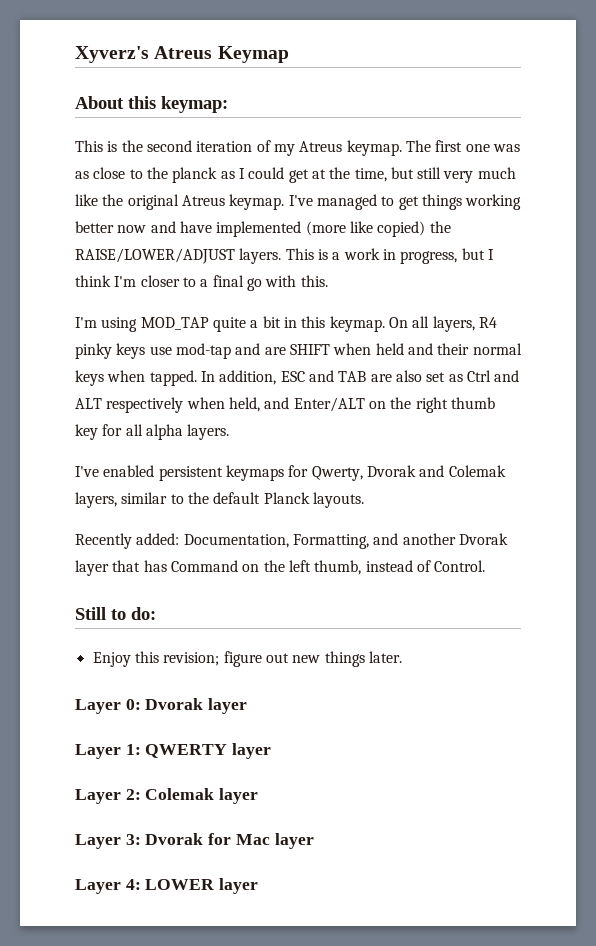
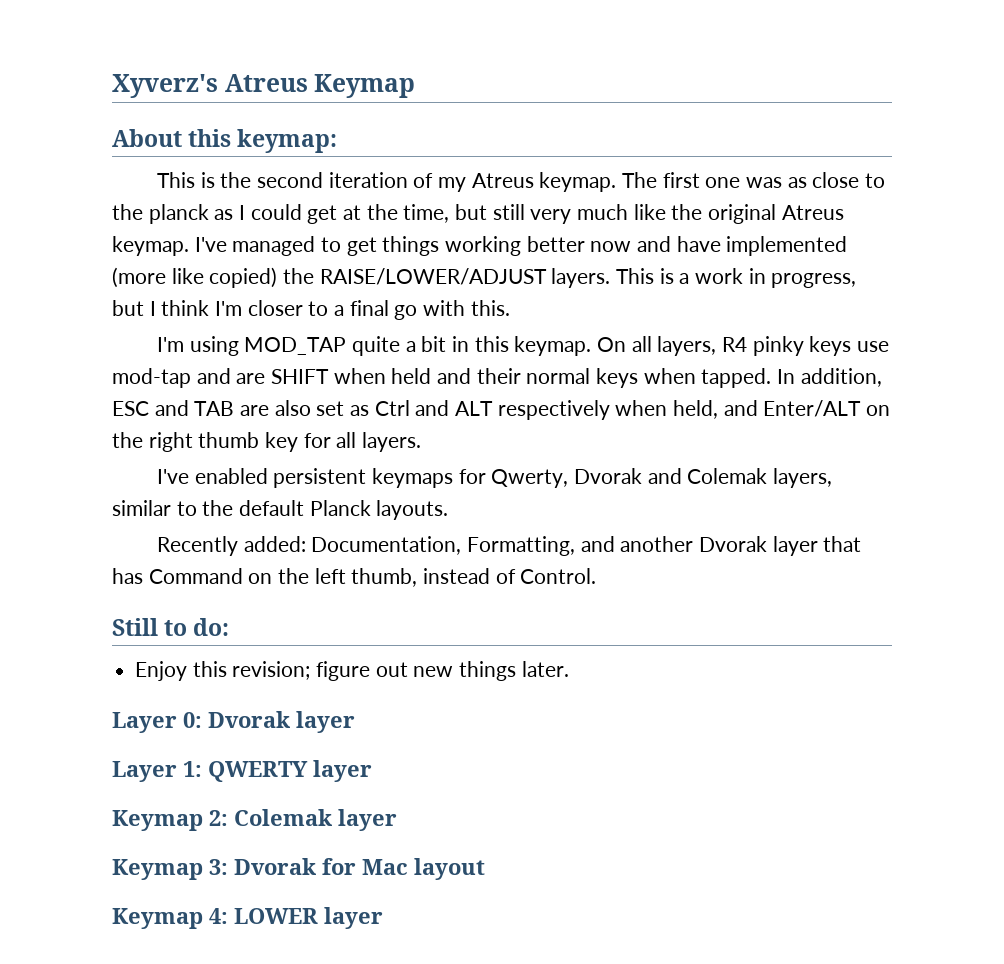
- In addition, ESC and TAB are also set as Ctrl and ALT respectively when held, and Enter/ALT on the right thumb key for all alpha layers.
+ In addition, ESC and TAB are also set as Ctrl and ALT respectively when held, and Enter/ALT on the right thumb key for all layers.
- Layer 2: Colemak layer
+ Keymap 2: Colemak layer
- Layer 3: Dvorak for Mac layer
- Layer 4: LOWER layer
+ Keymap 3: Dvorak for Mac layout
+ Keymap 4: LOWER layer

